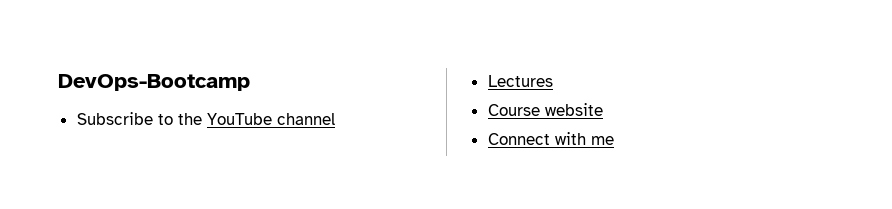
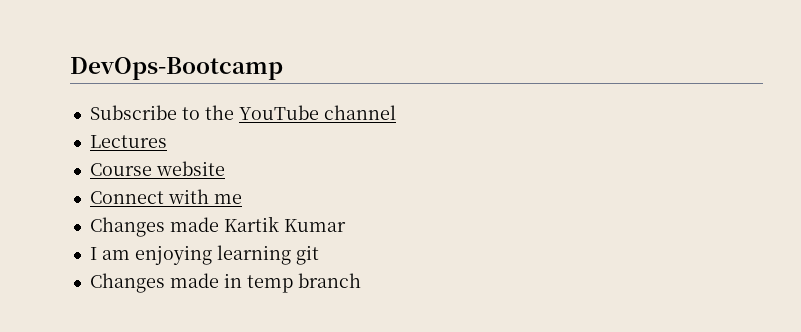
+ Changes made Kartik Kumar
+ I am enjoying learning git
+ Changes made in temp branch

